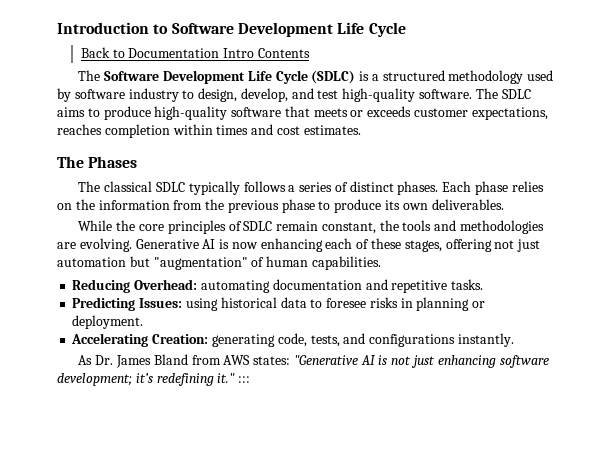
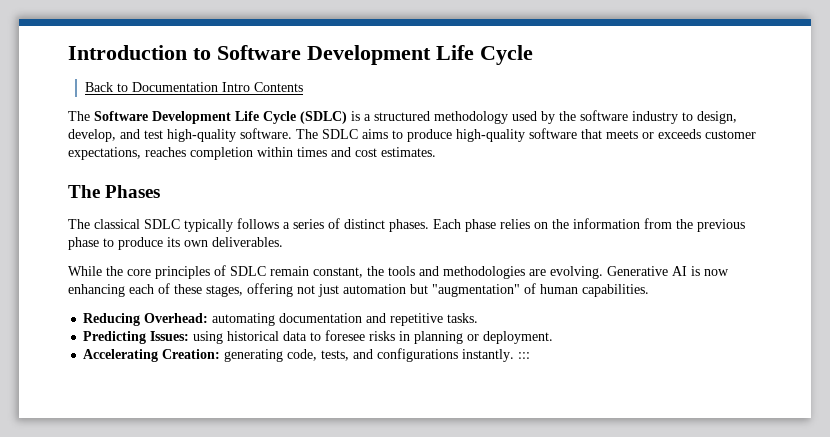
- The Software Development Life Cycle (SDLC) is a structured methodology used by software industry to design, develop, and test high-quality software.
+ The Software Development Life Cycle (SDLC) is a structured methodology used by the software industry to design, develop, and test high-quality software.
- Accelerating Creation: generating code, tests, and configurations instantly.
- As Dr. James Bland from AWS states: "Generative AI is not just enhancing software development; it’s redefining it." :::
+ Accelerating Creation: generating code, tests, and configurations instantly. :::

